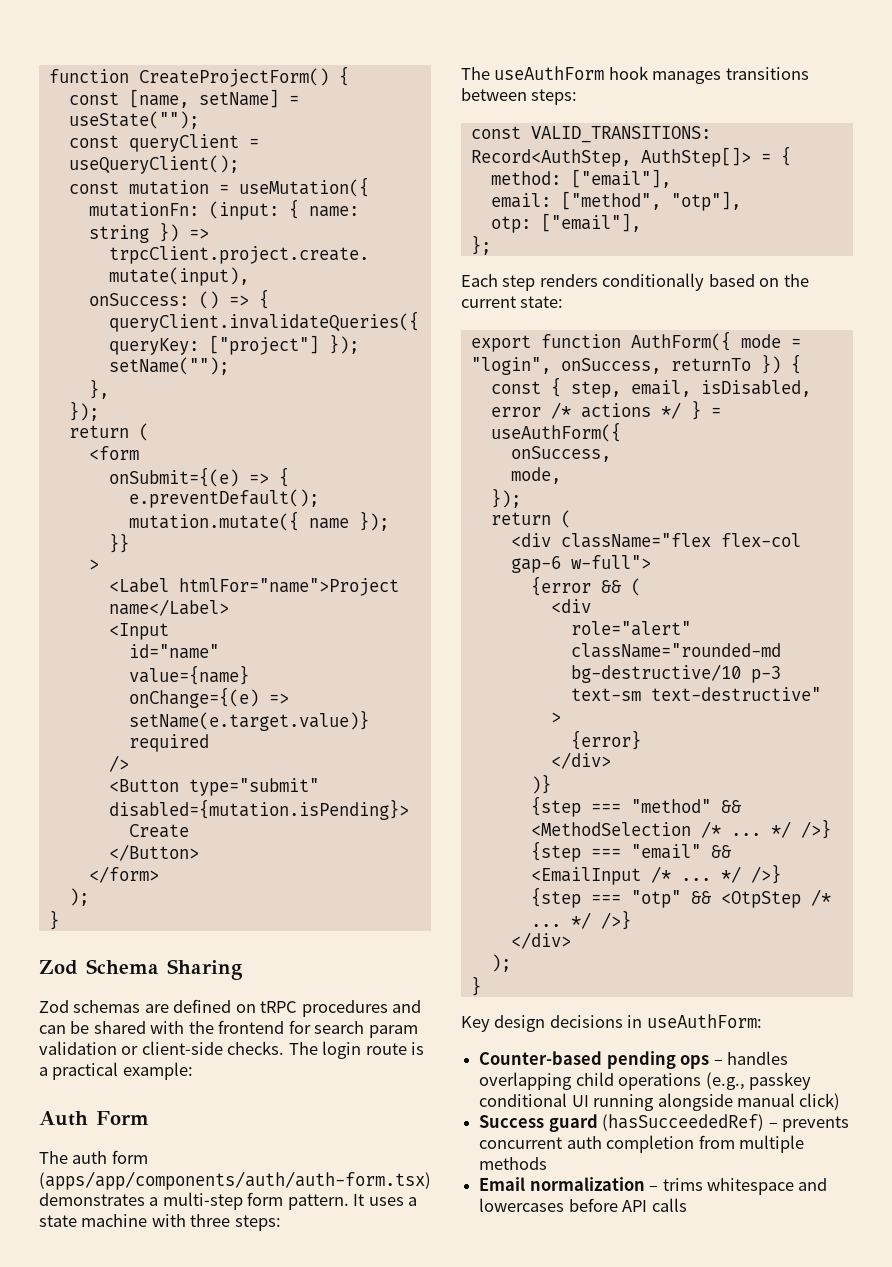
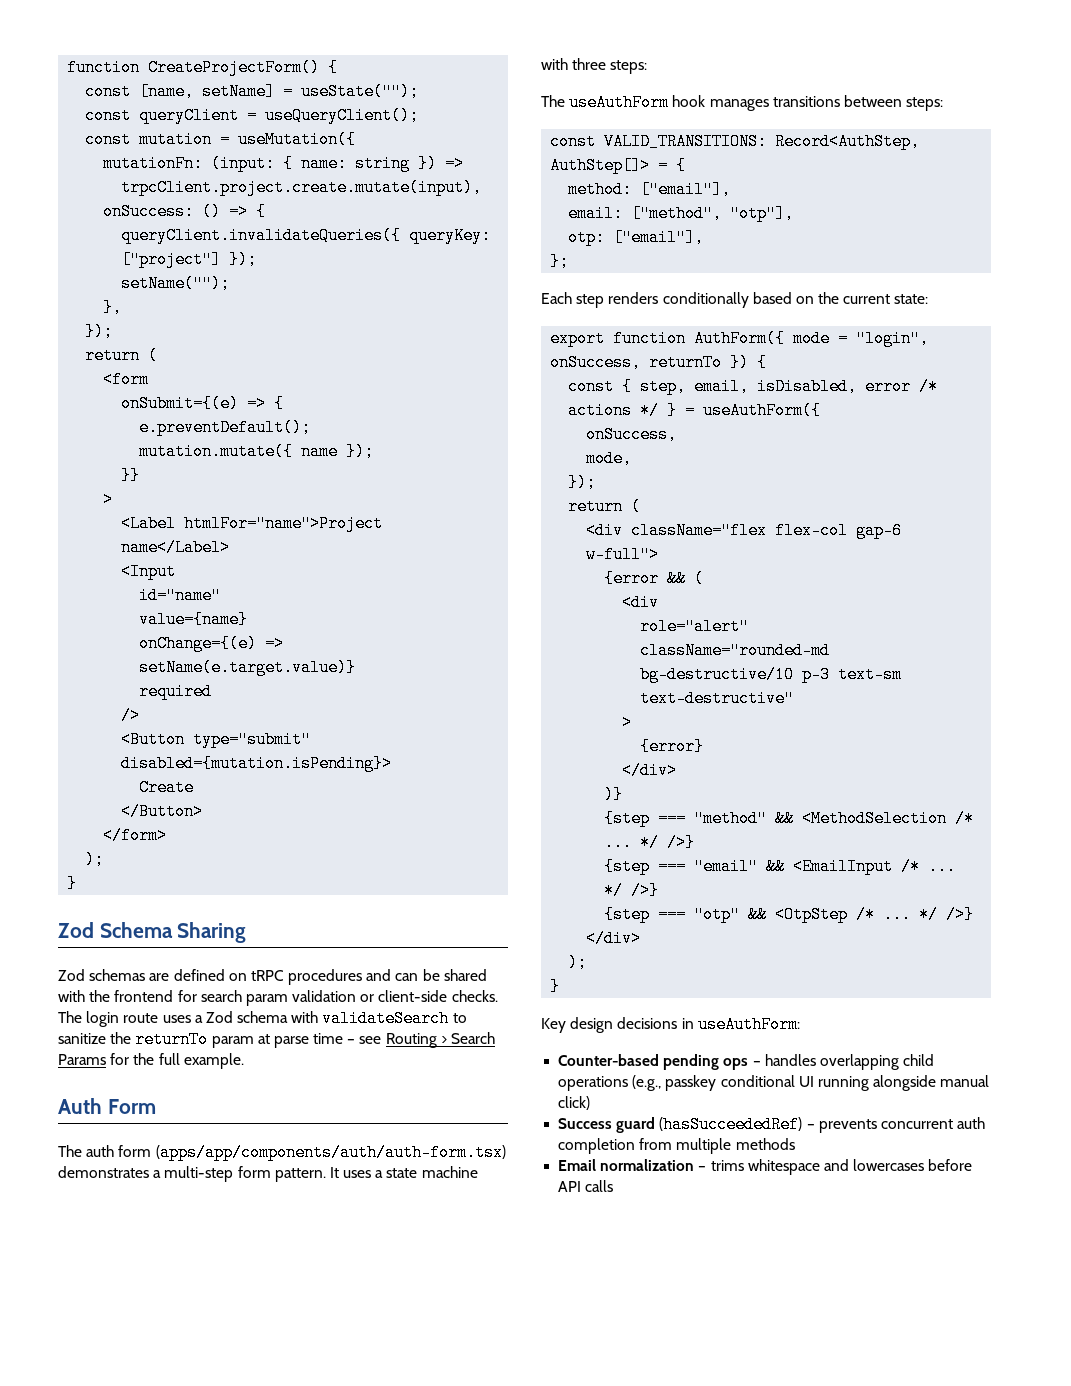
- The login route is a practical example:
+ The login route uses a Zod schema with validateSearch to sanitize the returnTo param at parse time – see Routing > Search Params for the full example.

